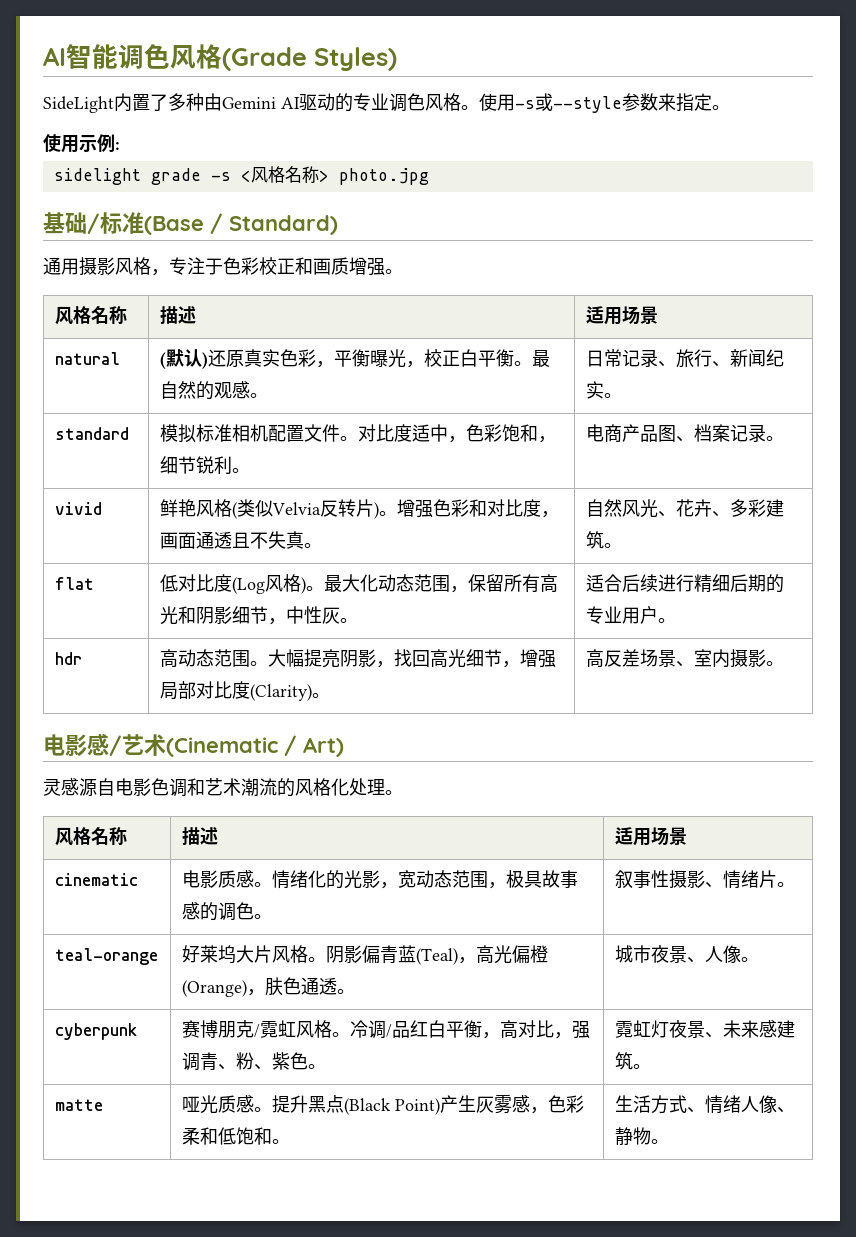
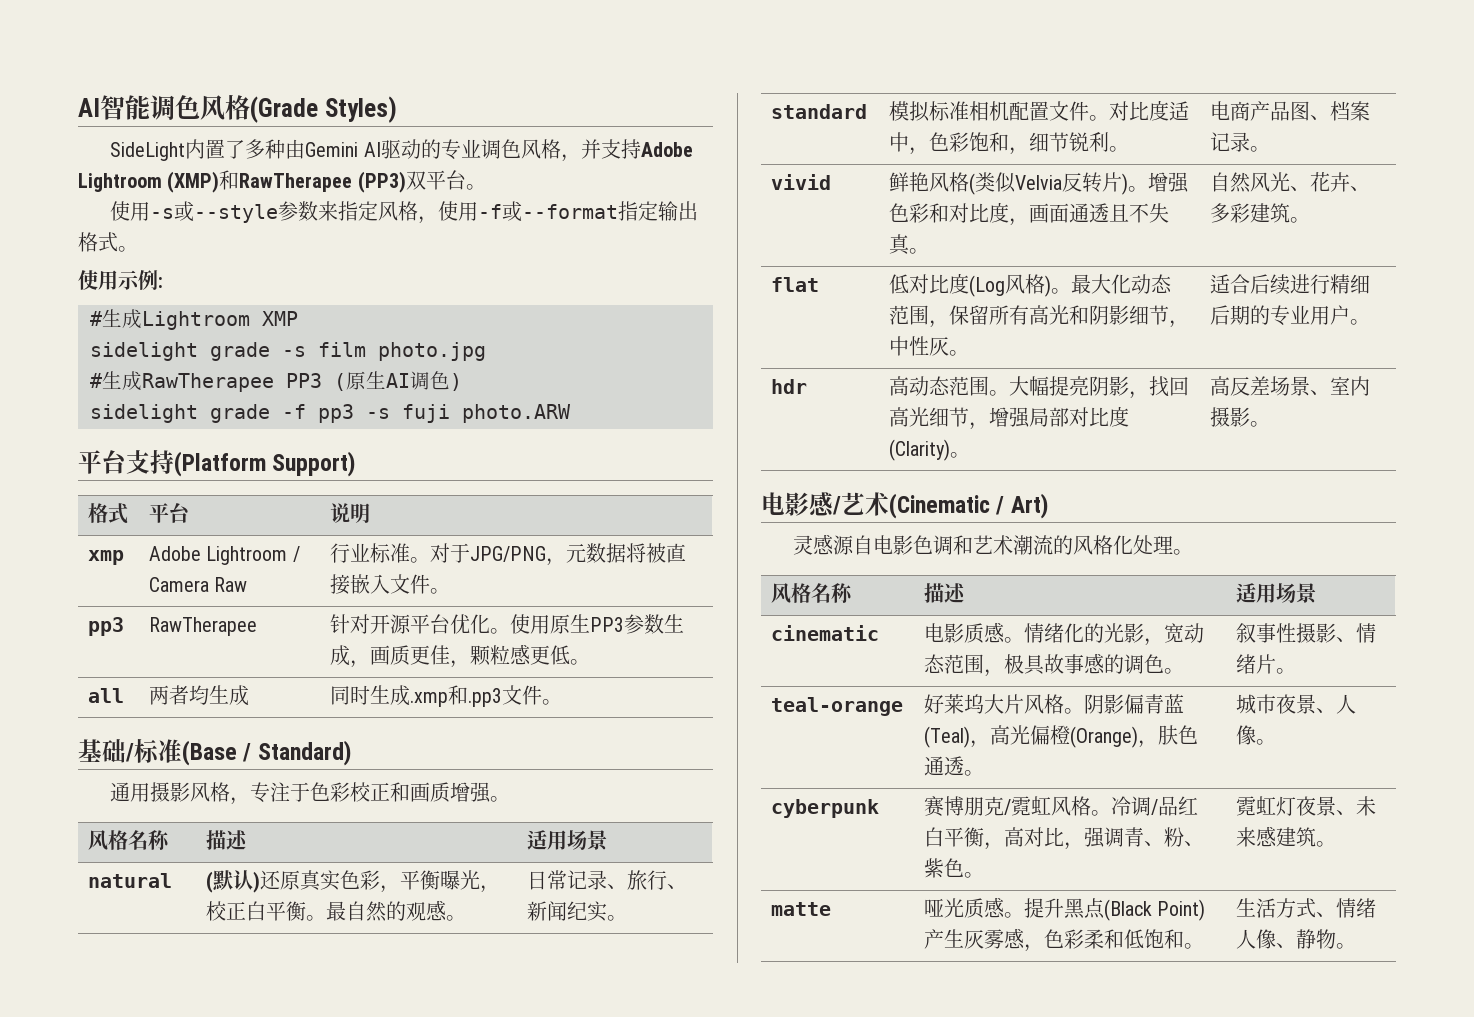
- SideLight内置了多种由Gemini AI驱动的专业调色风格。使用-s或--style参数来指定。
+ SideLight内置了多种由Gemini AI驱动的专业调色风格，并支持Adobe Lightroom (XMP)和RawTherapee (PP3)双平台。
+ 使用-s或--style参数来指定风格，使用-f或--format指定输出格式。
+ #生成Lightroom XMP
- sidelight grade -s <风格名称> photo.jpg
+ sidelight grade -s film photo.jpg
+ #生成RawTherapee PP3 (原生AI调色)
+ sidelight grade -f pp3 -s fuji photo.ARW
+ 平台支持(Platform Support)
+ 格式 | 平台 | 说明
+ xmp | Adobe Lightroom / Camera Raw | 行业标准。对于JPG/PNG，元数据将被直接嵌入文件。
+ pp3 | RawTherapee | 针对开源平台优化。使用原生PP3参数生成，画质更佳，颗粒感更低。
+ all | 两者均生成 | 同时生成.xmp和.pp3文件。

